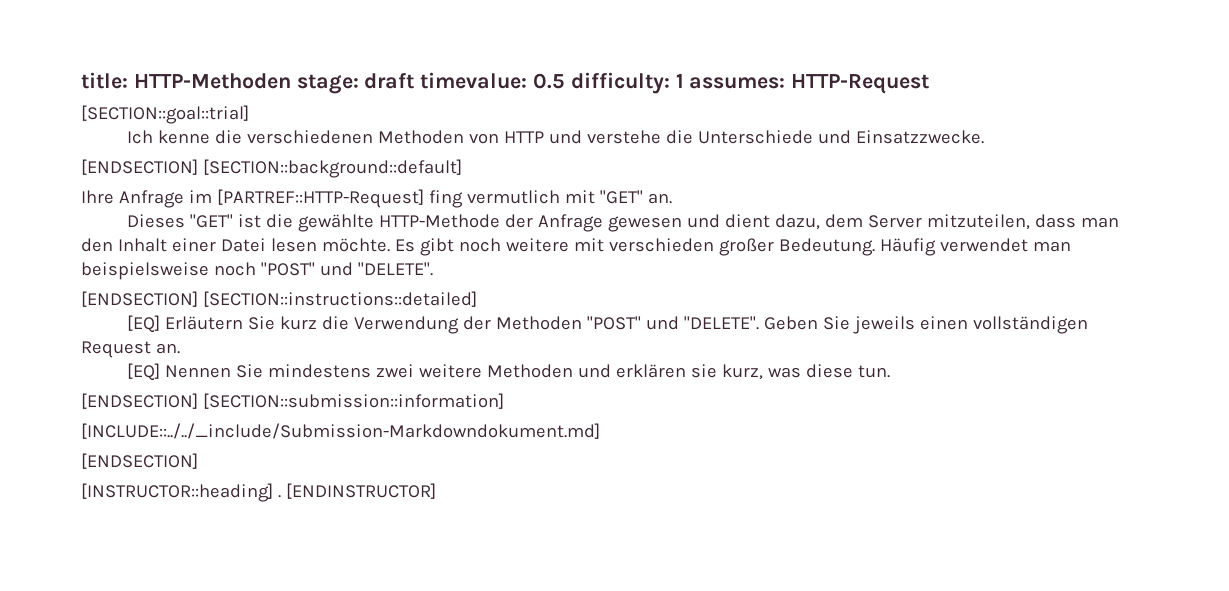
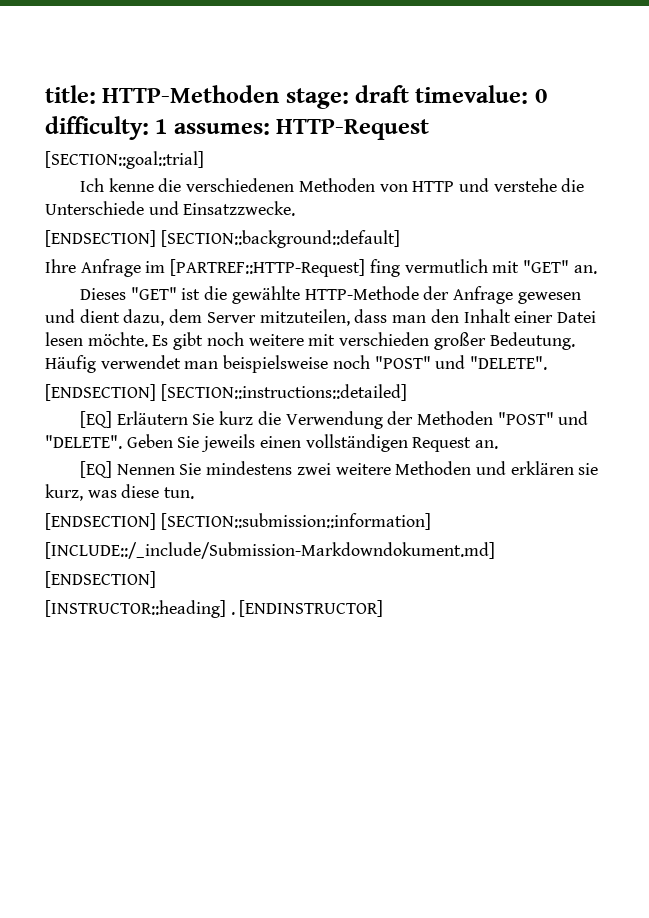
- title: HTTP-Methoden stage: draft timevalue: 0.5 difficulty: 1 assumes: HTTP-Request
+ title: HTTP-Methoden stage: draft timevalue: 0 difficulty: 1 assumes: HTTP-Request
- [INCLUDE::../../_include/Submission-Markdowndokument.md]
+ [INCLUDE::/_include/Submission-Markdowndokument.md]

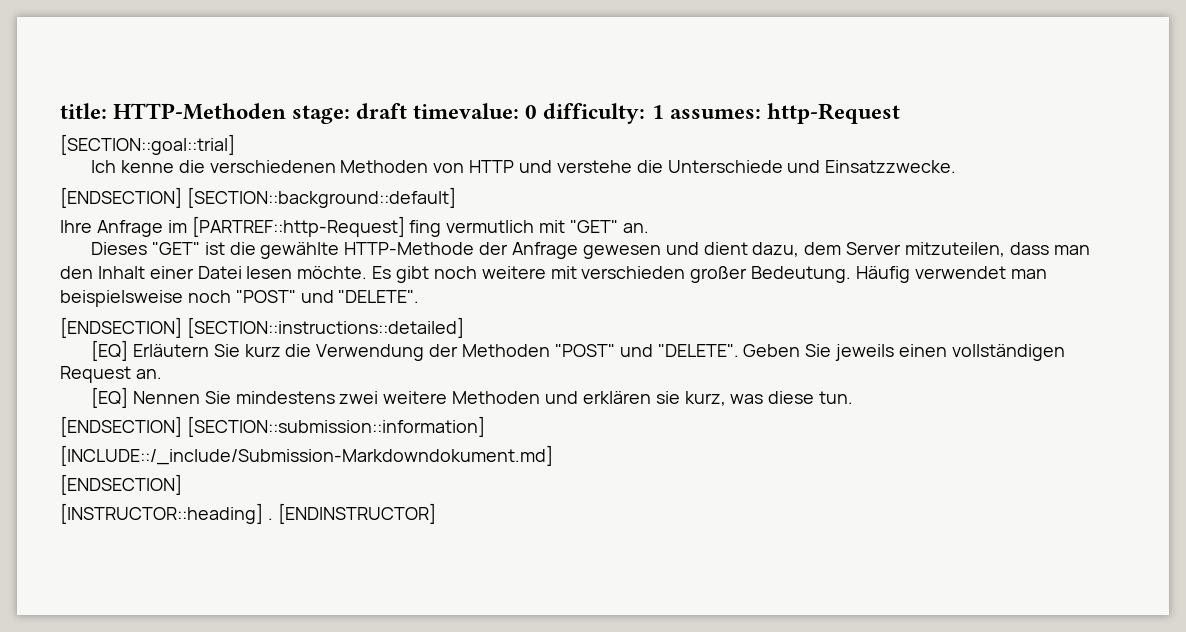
- title: HTTP-Methoden stage: draft timevalue: 0 difficulty: 1 assumes: HTTP-Request
+ title: HTTP-Methoden stage: draft timevalue: 0 difficulty: 1 assumes: http-Request
- Ihre Anfrage im [PARTREF::HTTP-Request] fing vermutlich mit "GET" an.
+ Ihre Anfrage im [PARTREF::http-Request] fing vermutlich mit "GET" an.

